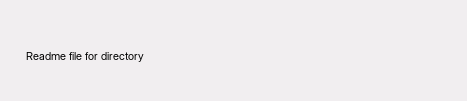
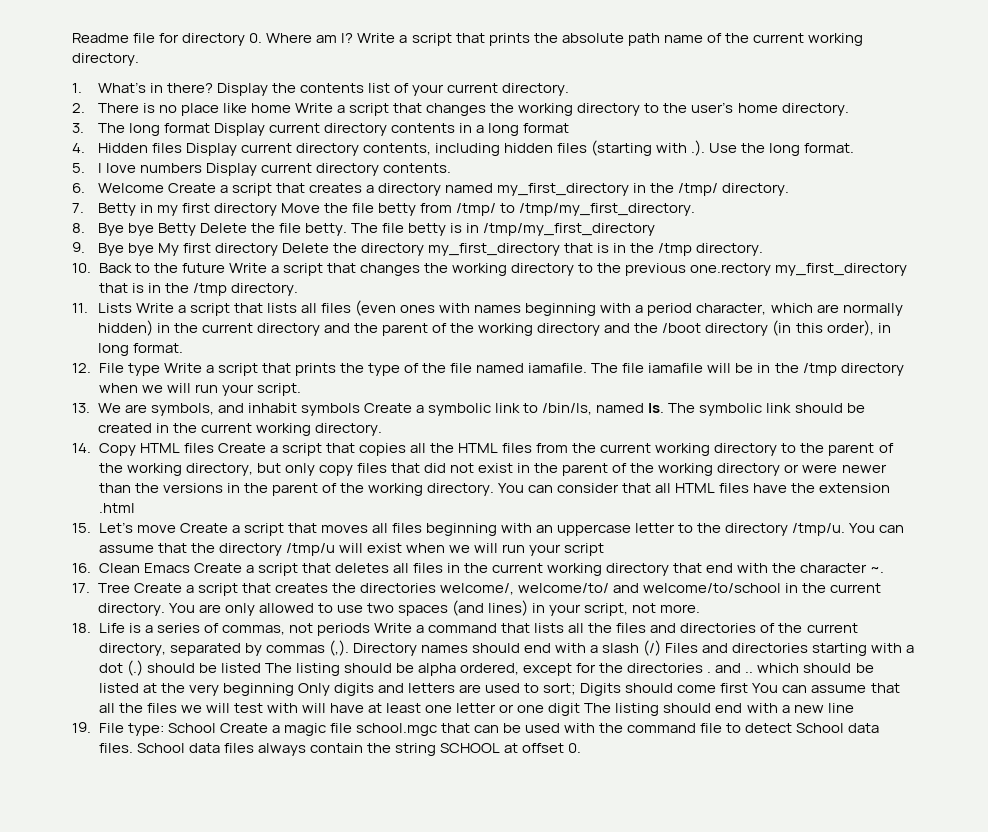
- Readme file for directory
+ Readme file for directory 0. Where am I? Write a script that prints the absolute path name of the current working directory.
+ 1. What’s in there? Display the contents list of your current directory.
+ 2. There is no place like home Write a script that changes the working directory to the user’s home directory.
+ 3. The long format Display current directory contents in a long format
+ 4. Hidden files Display current directory contents, including hidden files (starting with .). Use the long format.
+ 5. I love numbers Display current directory contents.
+ 6. Welcome Create a script that creates a directory named my_first_directory in the /tmp/ directory.
+ 7. Betty in my first directory Move the file betty from /tmp/ to /tmp/my_first_directory.
+ 8. Bye bye Betty Delete the file betty. The file betty is in /tmp/my_first_directory
+ 9. Bye bye My first directory Delete the directory my_first_directory that is in the /tmp directory.
+ 10. Back to the future Write a script that changes the working directory to the previous one.rectory my_first_directory that is in the /tmp directory.
+ 11. Lists Write a script that lists all files (even ones with names beginning with a period character, which are normally hidden) in the current directory and the parent of the working directory and the /boot directory (in this order), in long format.
+ 12. File type Write a script that prints the type of the file named iamafile. The file iamafile will be in the /tmp directory when we will run your script.
+ 13. We are symbols, and inhabit symbols Create a symbolic link to /bin/ls, named ls. The symbolic link should be created in the current working directory.
+ 14. Copy HTML files Create a script that copies all the HTML files from the current working directory to the parent of the working directory, but only copy files that did not exist in the parent of the working directory or were newer than the versions in the parent of the working directory. You can consider that all HTML files have the extension .html
+ 15. Let’s move Create a script that moves all files beginning with an uppercase letter to the directory /tmp/u. You can assume that the directory /tmp/u will exist when we will run your script
+ 16. Clean Emacs Create a script that deletes all files in the current working directory that end with the character ~.
+ 17. Tree Create a script that creates the directories welcome/, welcome/to/ and welcome/to/school in the current directory. You are only allowed to use two spaces (and lines) in your script, not more.
+ 18. Life is a series of commas, not periods Write a command that lists all the files and directories of the current directory, separated by commas (,). Directory names should end with a slash (/) Files and directories starting with a dot (.) should be listed The listing should be alpha ordered, except for the directories . and .. which should be listed at the very beginning Only digits and letters are used to sort; Digits should come first You can assume that all the files we will test with will have at least one letter or one digit The listing should end with a new line
+ 19. File type: School Create a magic file school.mgc that can be used with the command file to detect School data files. School data files always contain the string SCHOOL at offset 0.

